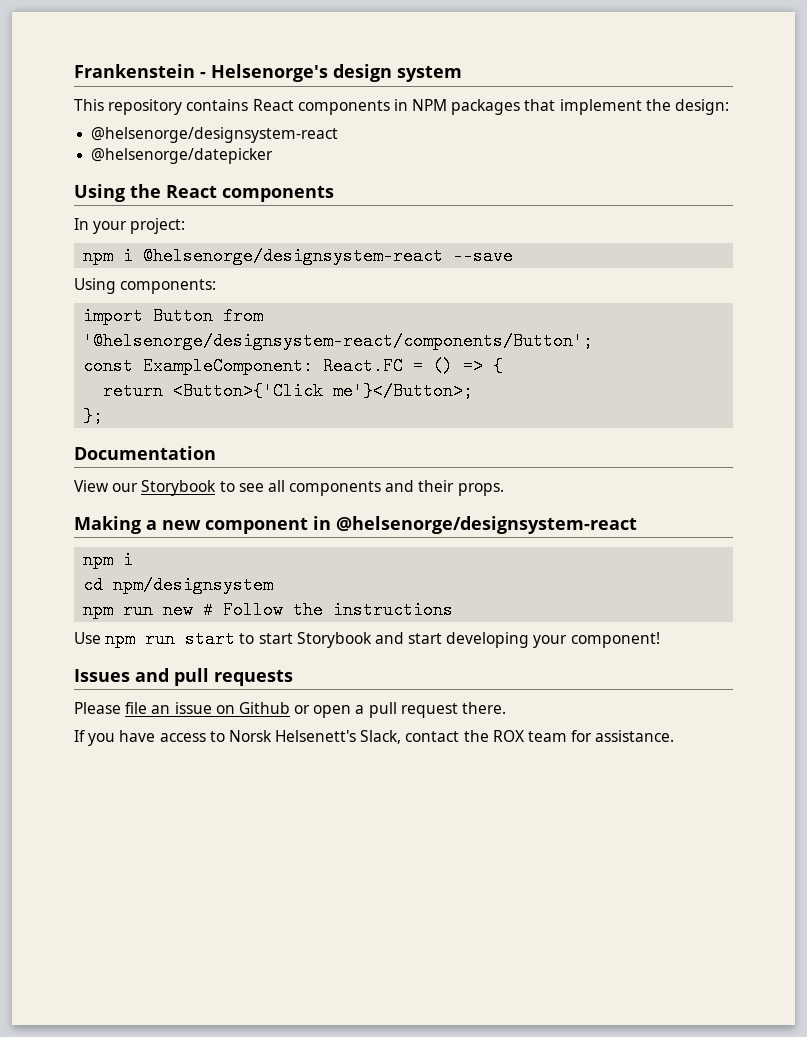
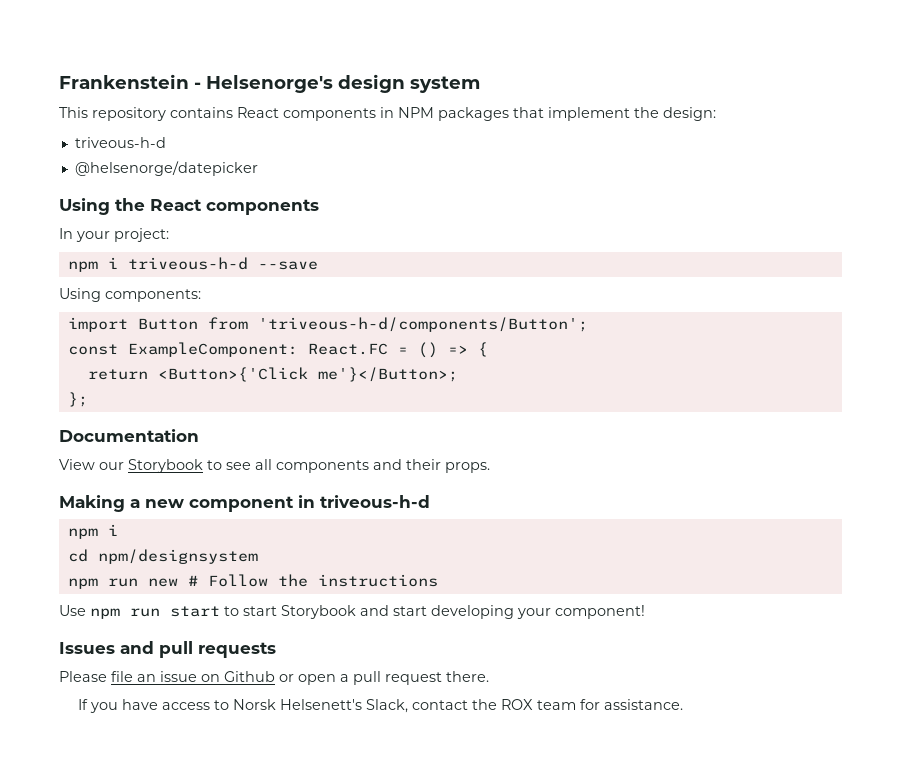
  This repository contains React components in NPM packages that implement the design:
- @helsenorge/designsystem-react
+ triveous-h-d
- npm i @helsenorge/designsystem-react --save
+ npm i triveous-h-d --save
- import Button from '@helsenorge/designsystem-react/components/Button';
+ import Button from 'triveous-h-d/components/Button';
- Making a new component in @helsenorge/designsystem-react
+ Making a new component in triveous-h-d

